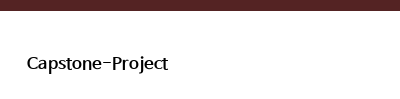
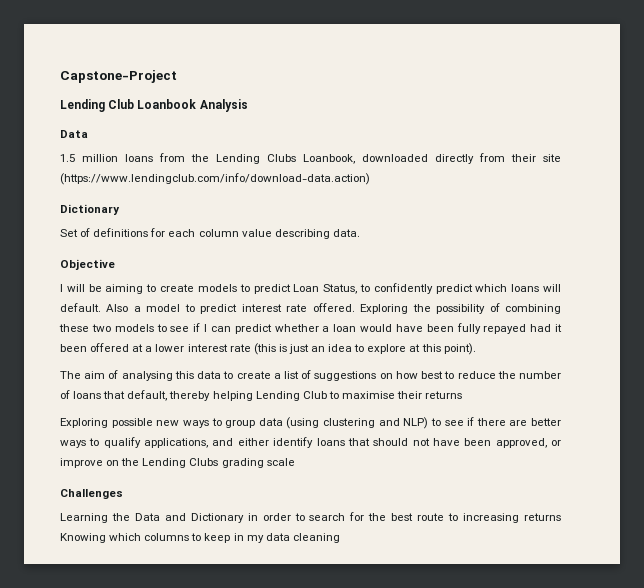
+ Lending Club Loanbook Analysis
+ Data
+ 1.5 million loans from the Lending Clubs Loanbook, downloaded directly from their site (https://www.lendingclub.com/info/download-data.action)
+ Dictionary
+ Set of definitions for each column value describing data.
+ Objective
+ I will be aiming to create models to predict Loan Status, to confidently predict which loans will default. Also a model to predict interest rate offered. Exploring the possibility of combining these two models to see if I can predict whether a loan would have been fully repayed had it been offered at a lower interest rate (this is just an idea to explore at this point).
+ The aim of analysing this data to create a list of suggestions on how best to reduce the number of loans that default, thereby helping Lending Club to maximise their returns
+ Exploring possible new ways to group data (using clustering and NLP) to see if there are better ways to qualify applications, and either identify loans that should not have been approved, or improve on the Lending Clubs grading scale
+ Challenges
+ Learning the Data and Dictionary in order to search for the best route to increasing returns Knowing which columns to keep in my data cleaning

